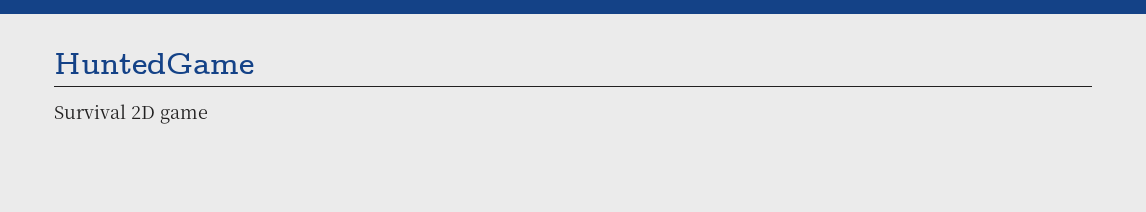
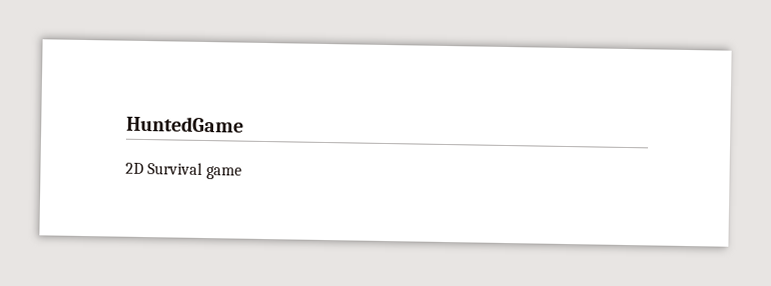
- Survival 2D game
+ 2D Survival game

